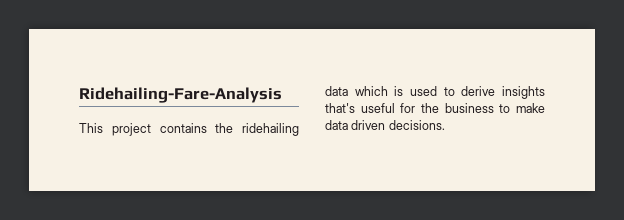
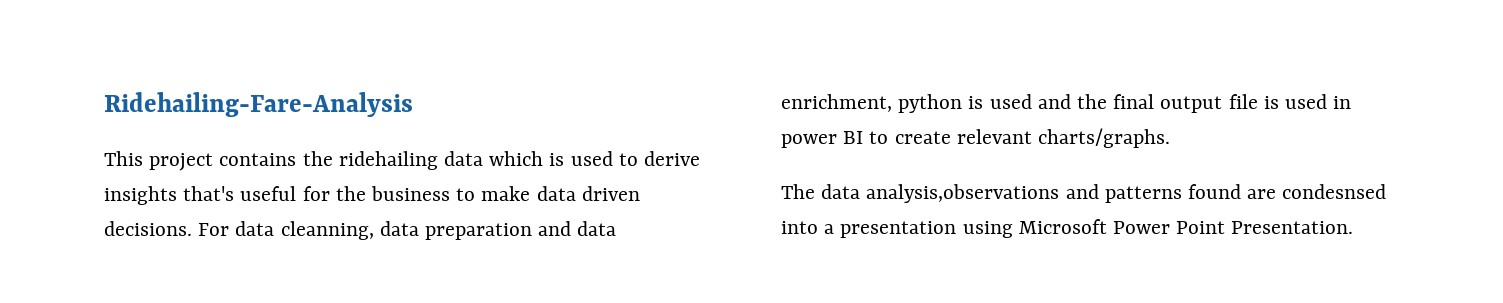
+ For data cleanning, data preparation and data enrichment, python is used and the final output file is used in power BI to create relevant charts/graphs.
+ The data analysis,observations and patterns found are condesnsed into a presentation using Microsoft Power Point Presentation.

